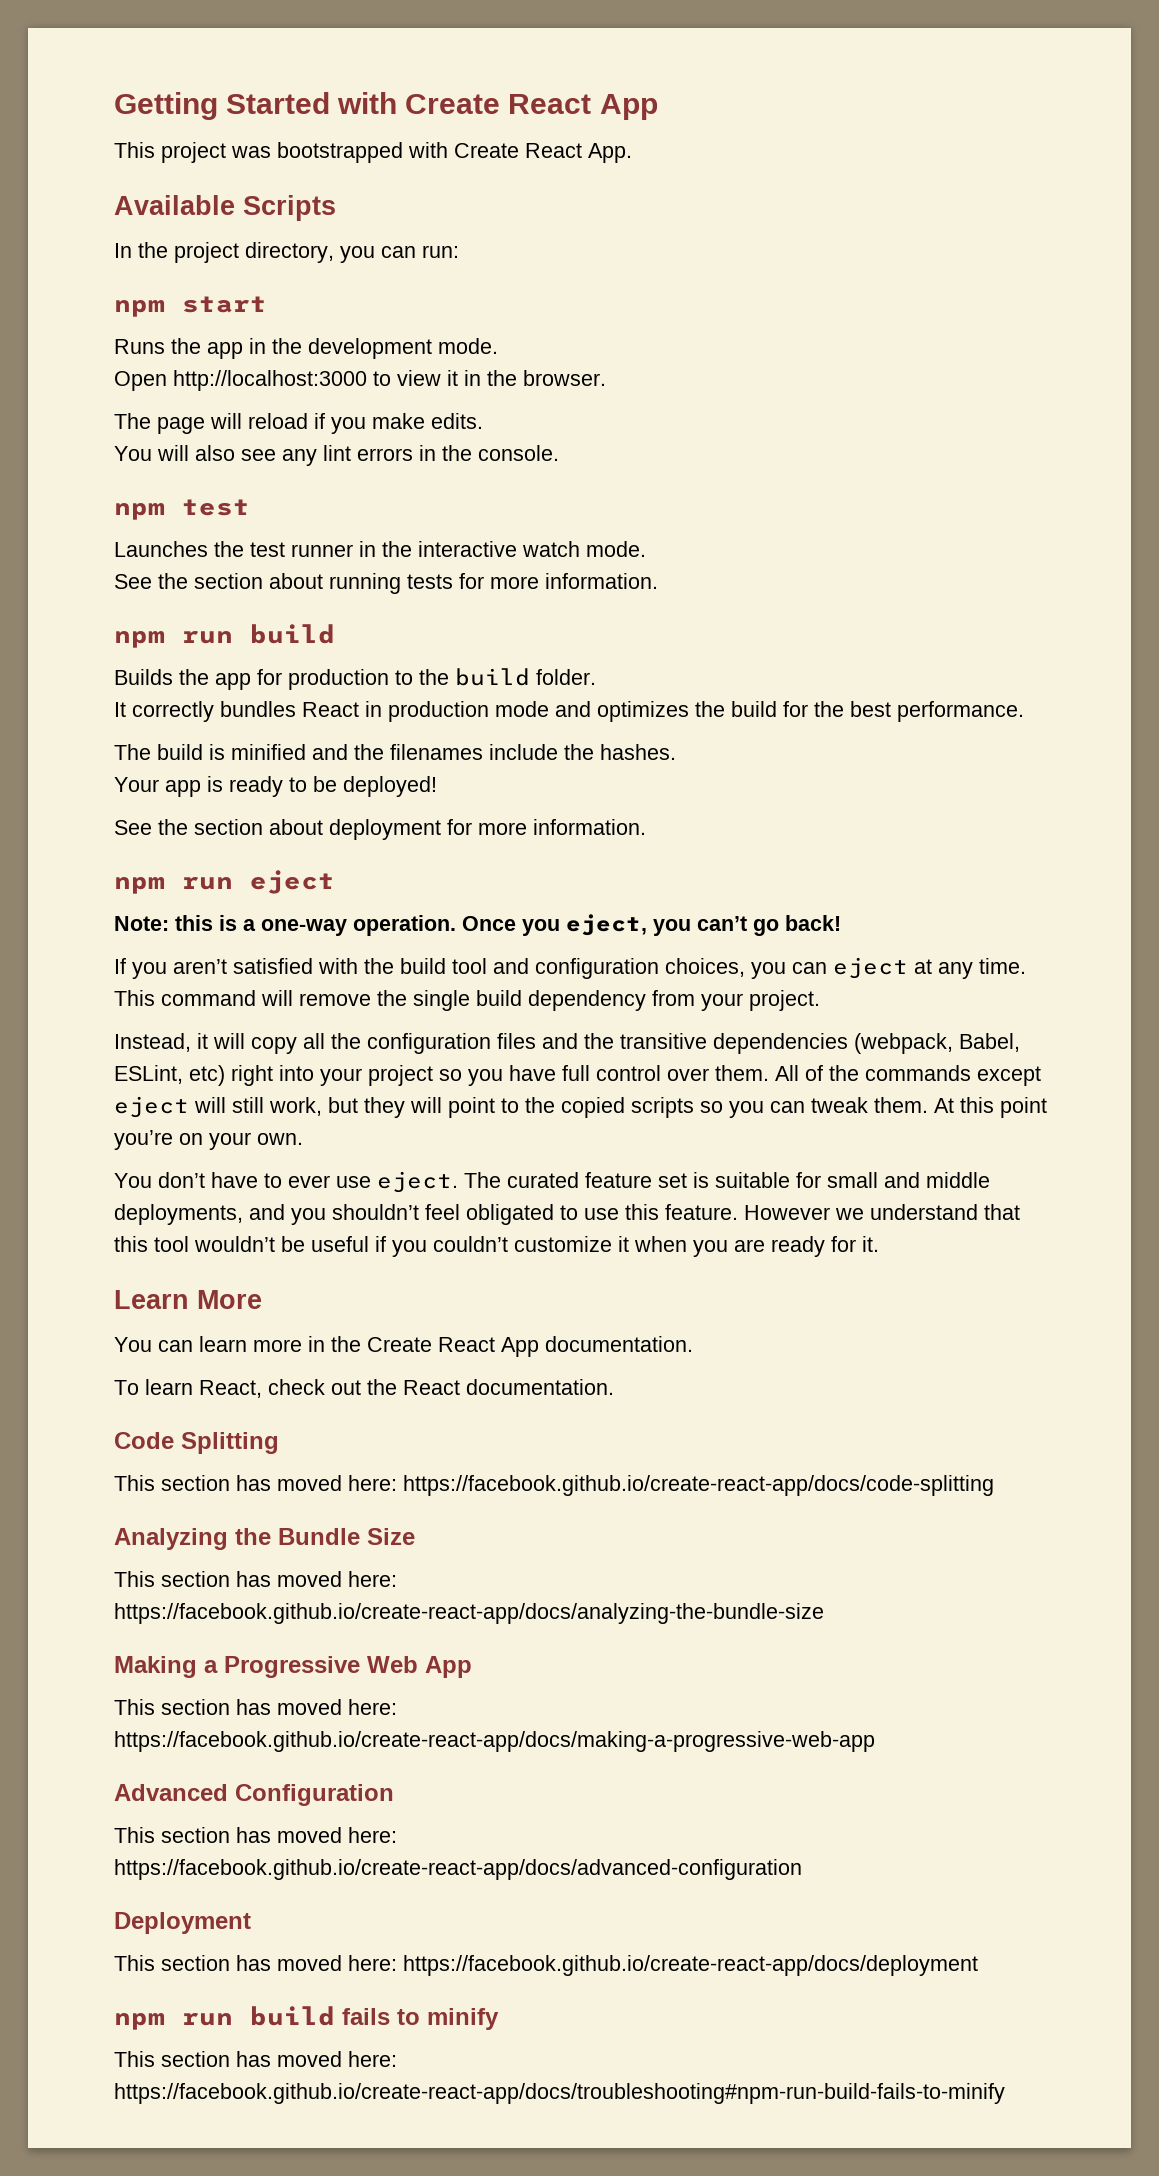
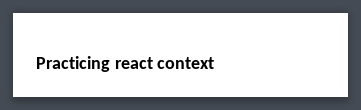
- Getting Started with Create React App
- This project was bootstrapped with Create React App.
- Available Scripts
- In the project directory, you can run:
- npm start
- Runs the app in the development mode.
- Open http://localhost:3000 to view it in the browser.
- The page will reload if you make edits.
- You will also see any lint errors in the console.
- npm test
- Launches the test runner in the interactive watch mode.
- See the section about running tests for more information.
- npm run build
- Builds the app for production to the build folder.
- It correctly bundles React in production mode and optimizes the build for the best performance.
- The build is minified and the filenames include the hashes.
- Your app is ready to be deployed!
- See the section about deployment for more information.
- npm run eject
- Note: this is a one-way operation. Once you eject, you can’t go back!
- If you aren’t satisfied with the build tool and configuration choices, you can eject at any time. This command will remove the single build dependency from your project.
- Instead, it will copy all the configuration files and the transitive dependencies (webpack, Babel, ESLint, etc) right into your project so you have full control over them. All of the commands except eject will still work, but they will point to the copied scripts so you can tweak them. At this point you’re on your own.
- You don’t have to ever use eject. The curated feature set is suitable for small and middle deployments, and you shouldn’t feel obligated to use this feature. However we understand that this tool wouldn’t be useful if you couldn’t customize it when you are ready for it.
- Learn More
- You can learn more in the Create React App documentation.
- To learn React, check out the React documentation.
- Code Splitting
- This section has moved here: https://facebook.github.io/create-react-app/docs/code-splitting
- Analyzing the Bundle Size
- This section has moved here: https://facebook.github.io/create-react-app/docs/analyzing-the-bundle-size
- Making a Progressive Web App
- This section has moved here: https://facebook.github.io/create-react-app/docs/making-a-progressive-web-app
- Advanced Configuration
- This section has moved here: https://facebook.github.io/create-react-app/docs/advanced-configuration
- Deployment
- This section has moved here: https://facebook.github.io/create-react-app/docs/deployment
- npm run build fails to minify
- This section has moved here: https://facebook.github.io/create-react-app/docs/troubleshooting#npm-run-build-fails-to-minify
+ Practicing react context

